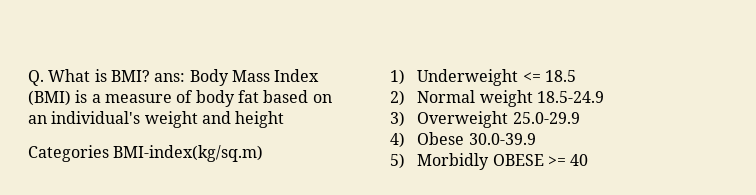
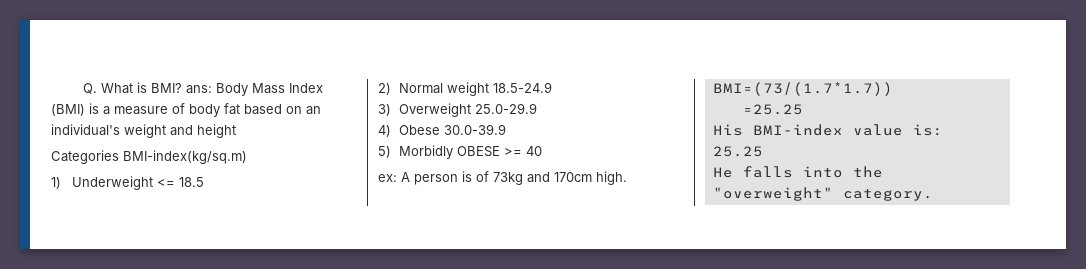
+ ex: A person is of 73kg and 170cm high.
+ BMI=(73/(1.7*1.7))
+ =25.25
+ His BMI-index value is: 25.25
+ He falls into the "overweight" category.

